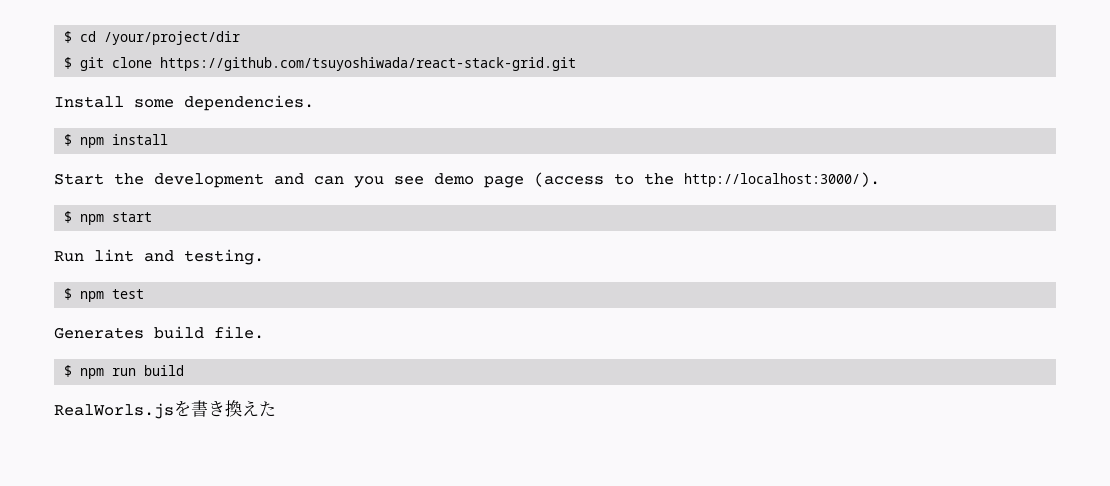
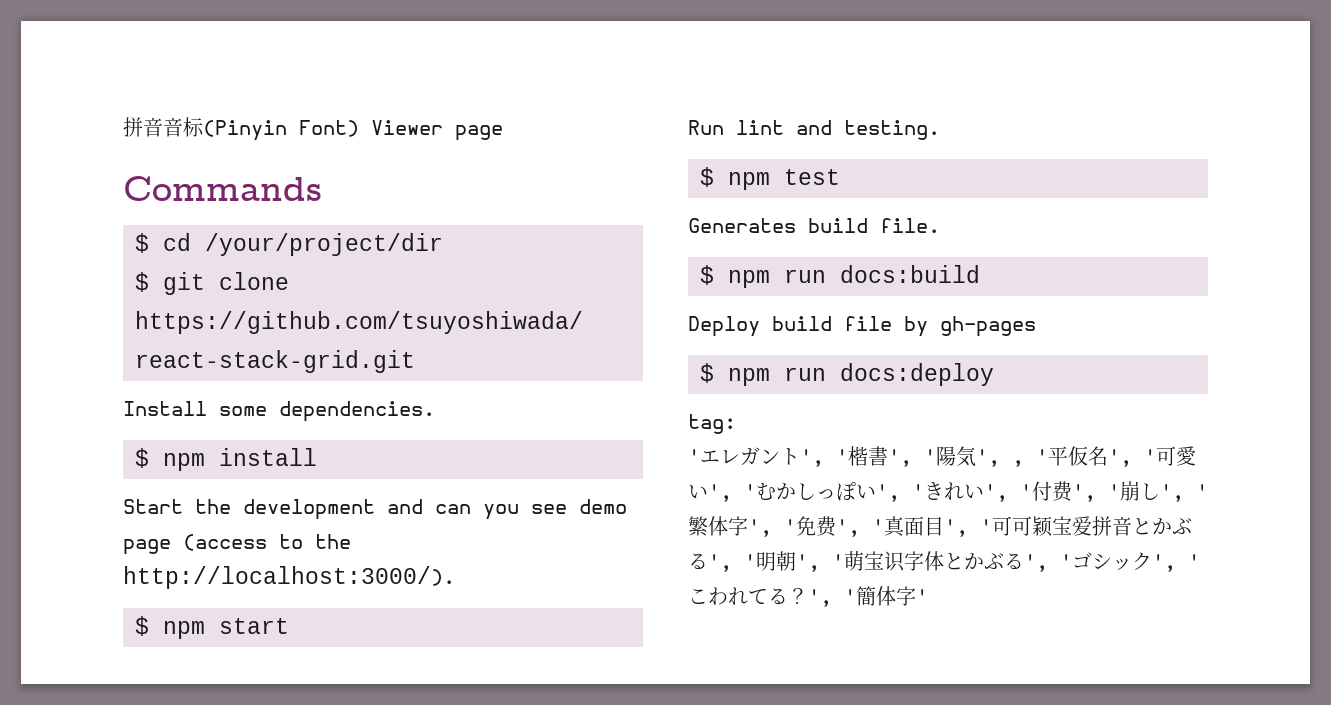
+ 拼音音标(Pinyin Font) Viewer page
+ Commands
- $ npm run build
- RealWorls.jsを書き換えた
+ $ npm run docs:build
+ Deploy build file by gh-pages
+ $ npm run docs:deploy
+ tag:
+ 'エレガント', '楷書', '陽気', , '平仮名', '可愛い', 'むかしっぽい', 'きれい', '付费', '崩し', '繁体字', '免费', '真面目', '可可颖宝爱拼音とかぶる', '明朝', '萌宝识字体とかぶる', 'ゴシック', 'こわれてる？', '簡体字'

